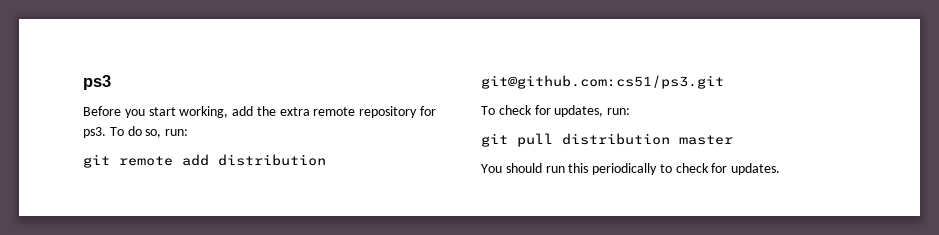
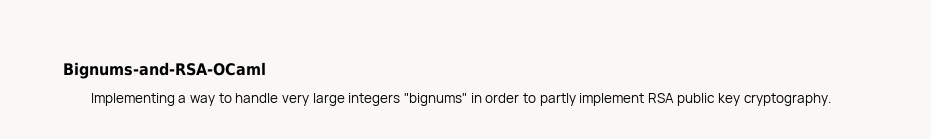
- ps3
- Before you start working, add the extra remote repository for ps3. To do so, run:
- git remote add distribution git@github.com:cs51/ps3.git
- To check for updates, run:
- git pull distribution master
- You should run this periodically to check for updates.
+ Bignums-and-RSA-OCaml
+ Implementing a way to handle very large integers "bignums" in order to partly implement RSA public key cryptography.

